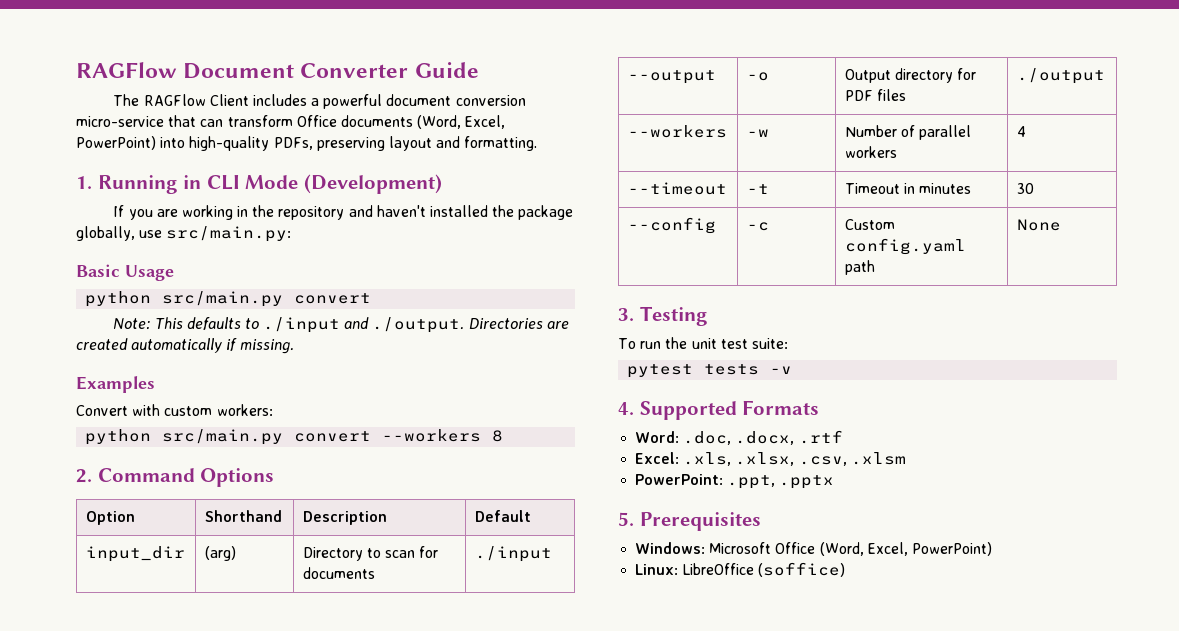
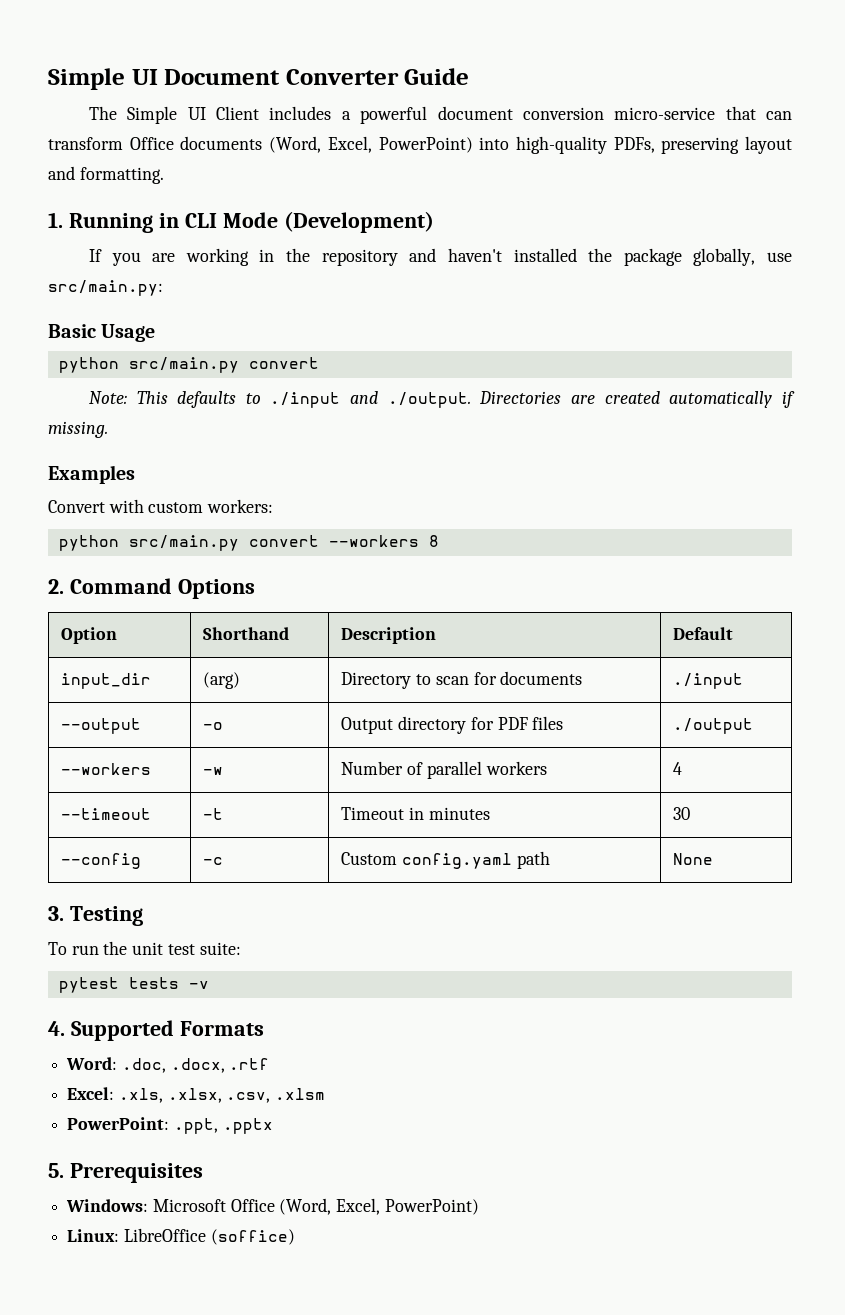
- RAGFlow Document Converter Guide
+ Simple UI Document Converter Guide
- The RAGFlow Client includes a powerful document conversion micro-service that can transform Office documents (Word, Excel, PowerPoint) into high-quality PDFs, preserving layout and formatting.
+ The Simple UI Client includes a powerful document conversion micro-service that can transform Office documents (Word, Excel, PowerPoint) into high-quality PDFs, preserving layout and formatting.

